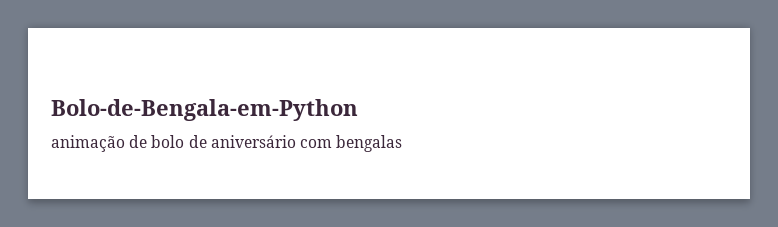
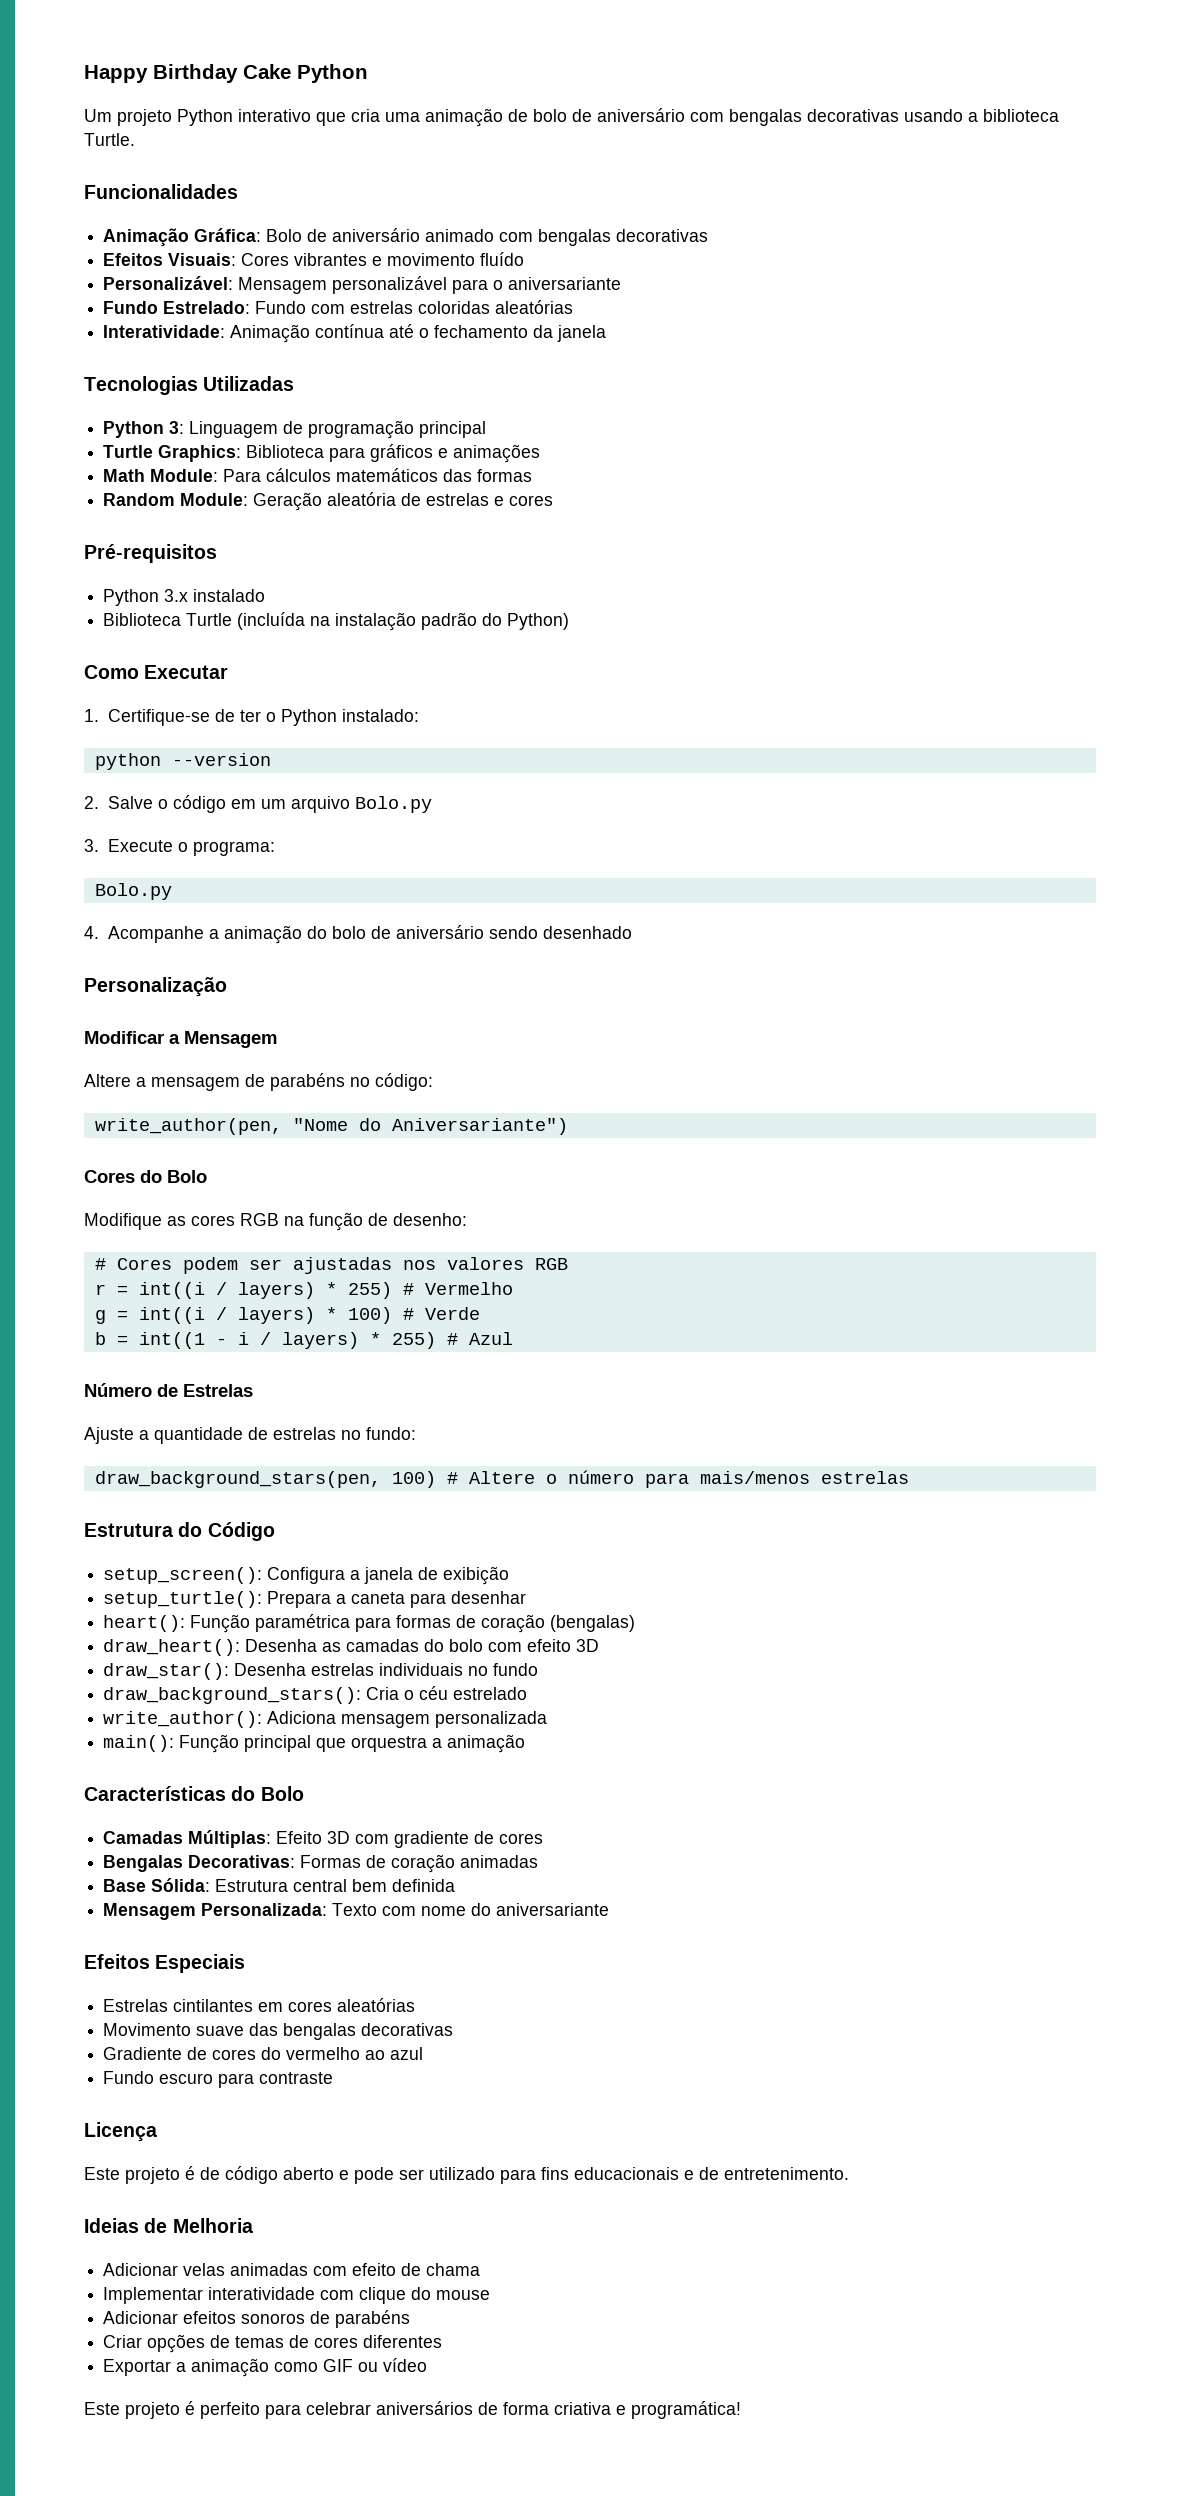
- Bolo-de-Bengala-em-Python
- animação de bolo de aniversário com bengalas
+ Happy Birthday Cake Python
+ Um projeto Python interativo que cria uma animação de bolo de aniversário com bengalas decorativas usando a biblioteca Turtle.
+ Funcionalidades
+ Animação Gráfica: Bolo de aniversário animado com bengalas decorativas
+ Efeitos Visuais: Cores vibrantes e movimento fluído
+ Personalizável: Mensagem personalizável para o aniversariante
+ Fundo Estrelado: Fundo com estrelas coloridas aleatórias
+ Interatividade: Animação contínua até o fechamento da janela
+ Tecnologias Utilizadas
+ Python 3: Linguagem de programação principal
+ Turtle Graphics: Biblioteca para gráficos e animações
+ Math Module: Para cálculos matemáticos das formas
+ Random Module: Geração aleatória de estrelas e cores
+ Pré-requisitos
+ Python 3.x instalado
+ Biblioteca Turtle (incluída na instalação padrão do Python)
+ Como Executar
+ 1. Certifique-se de ter o Python instalado:
+ python --version
+ 2. Salve o código em um arquivo Bolo.py
+ 3. Execute o programa:
+ Bolo.py
+ 4. Acompanhe a animação do bolo de aniversário sendo desenhado
+ Personalização
+ Modificar a Mensagem
+ Altere a mensagem de parabéns no código:
+ write_author(pen, "Nome do Aniversariante")
+ Cores do Bolo
+ Modifique as cores RGB na função de desenho:
+ # Cores podem ser ajustadas nos valores RGB
+ r = int((i / layers) * 255) # Vermelho
+ g = int((i / layers) * 100) # Verde
+ b = int((1 - i / layers) * 255) # Azul
+ Número de Estrelas
+ Ajuste a quantidade de estrelas no fundo:
+ draw_background_stars(pen, 100) # Altere o número para mais/menos estrelas
+ Estrutura do Código
+ setup_screen(): Configura a janela de exibição
+ setup_turtle(): Prepara a caneta para desenhar
+ heart(): Função paramétrica para formas de coração (bengalas)
+ draw_heart(): Desenha as camadas do bolo com efeito 3D
+ draw_star(): Desenha estrelas individuais no fundo
+ draw_background_stars(): Cria o céu estrelado
+ write_author(): Adiciona mensagem personalizada
+ main(): Função principal que orquestra a animação
+ Características do Bolo
+ Camadas Múltiplas: Efeito 3D com gradiente de cores
+ Bengalas Decorativas: Formas de coração animadas
+ Base Sólida: Estrutura central bem definida
+ Mensagem Personalizada: Texto com nome do aniversariante
+ Efeitos Especiais
+ Estrelas cintilantes em cores aleatórias
+ Movimento suave das bengalas decorativas
+ Gradiente de cores do vermelho ao azul
+ Fundo escuro para contraste
+ Licença
+ Este projeto é de código aberto e pode ser utilizado para fins educacionais e de entretenimento.
+ Ideias de Melhoria
+ Adicionar velas animadas com efeito de chama
+ Implementar interatividade com clique do mouse
+ Adicionar efeitos sonoros de parabéns
+ Criar opções de temas de cores diferentes
+ Exportar a animação como GIF ou vídeo
+ Este projeto é perfeito para celebrar aniversários de forma criativa e programática!

